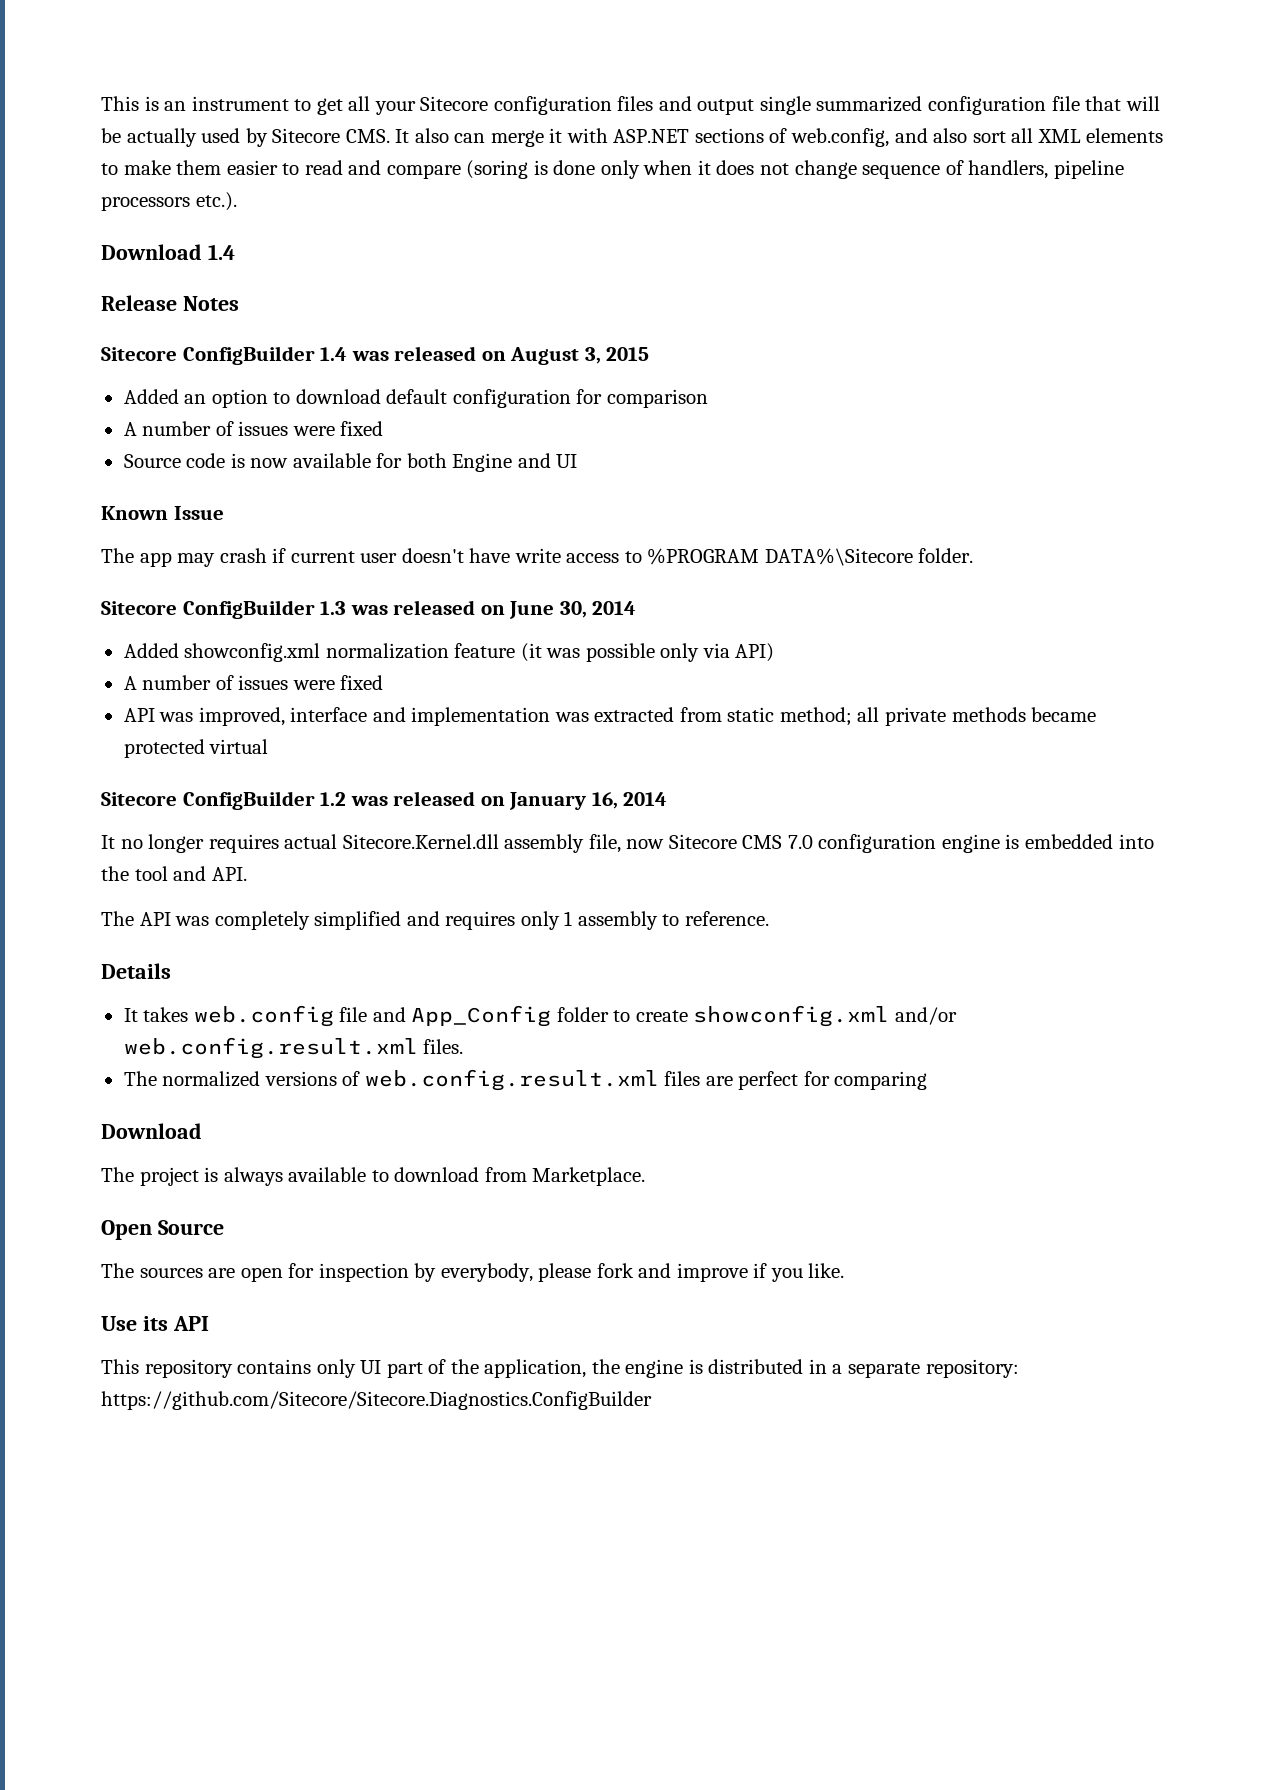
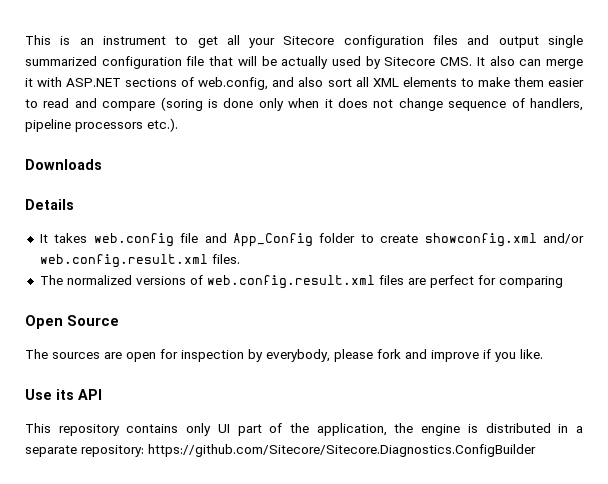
- Download 1.4
- Release Notes
- Sitecore ConfigBuilder 1.4 was released on August 3, 2015
- Added an option to download default configuration for comparison
- A number of issues were fixed
- Source code is now available for both Engine and UI
- Known Issue
- The app may crash if current user doesn't have write access to %PROGRAM DATA%\Sitecore folder.
- Sitecore ConfigBuilder 1.3 was released on June 30, 2014
- Added showconfig.xml normalization feature (it was possible only via API)
- A number of issues were fixed
- API was improved, interface and implementation was extracted from static method; all private methods became protected virtual
- Sitecore ConfigBuilder 1.2 was released on January 16, 2014
- It no longer requires actual Sitecore.Kernel.dll assembly file, now Sitecore CMS 7.0 configuration engine is embedded into the tool and API.
- The API was completely simplified and requires only 1 assembly to reference.
+ Downloads
  The normalized versions of web.config.result.xml files are perfect for comparing
- Download
- The project is always available to download from Marketplace.

